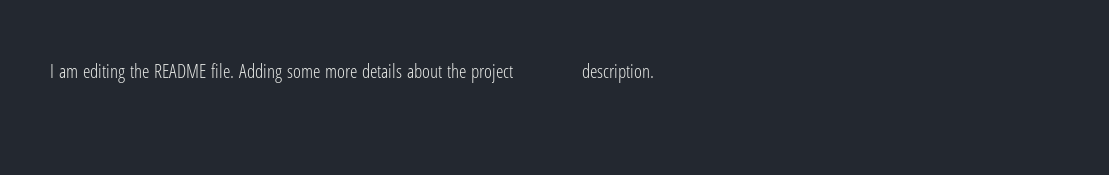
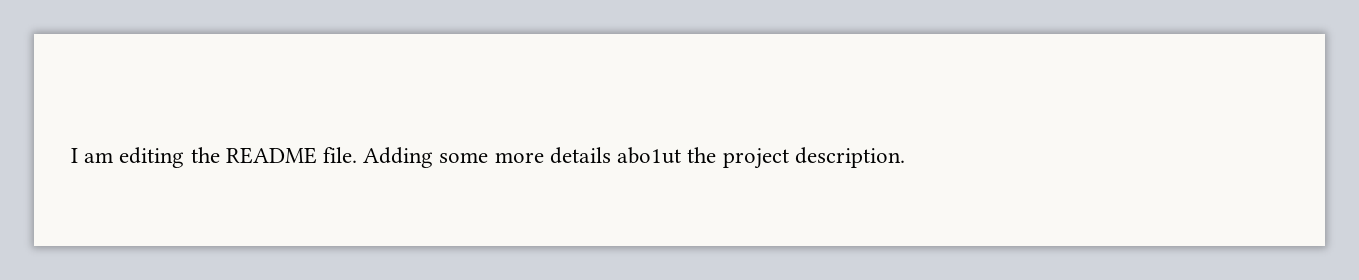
- Adding some more details about the project description.
+ Adding some more details abo1ut the project description.

